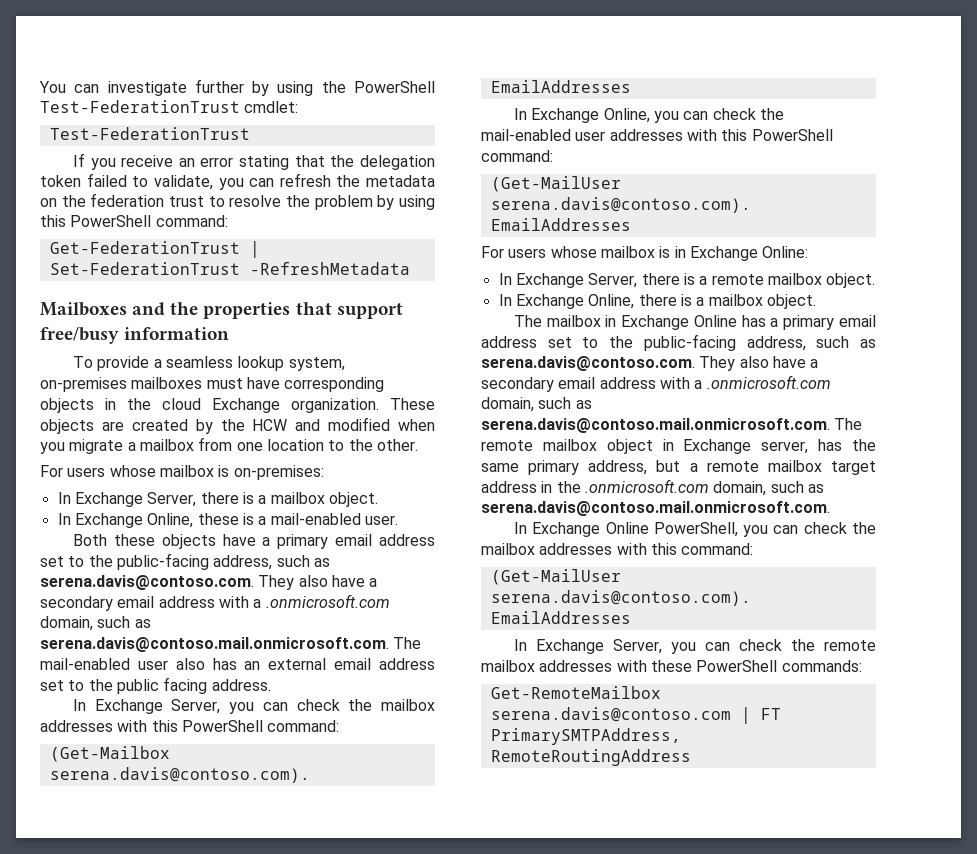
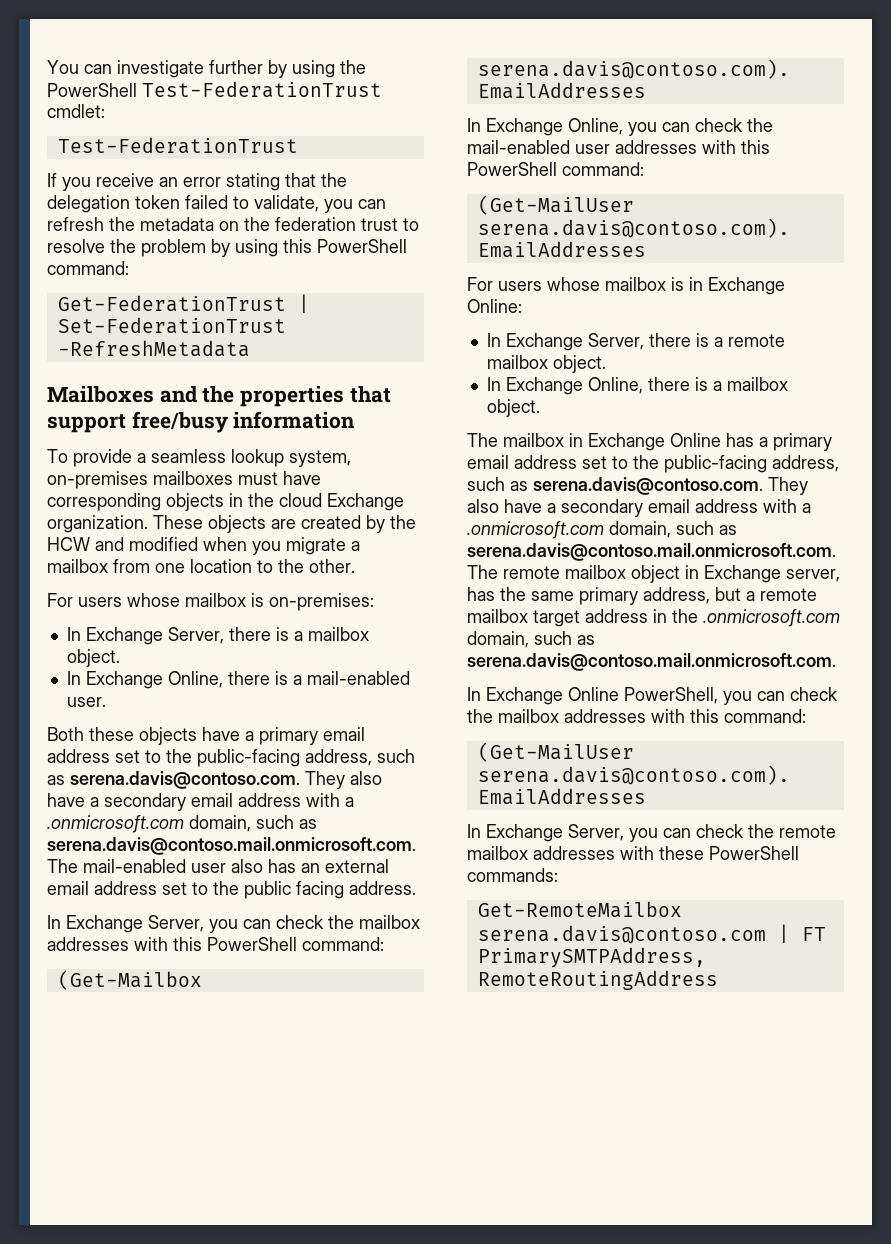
- In Exchange Online, these is a mail-enabled user.
+ In Exchange Online, there is a mail-enabled user.

